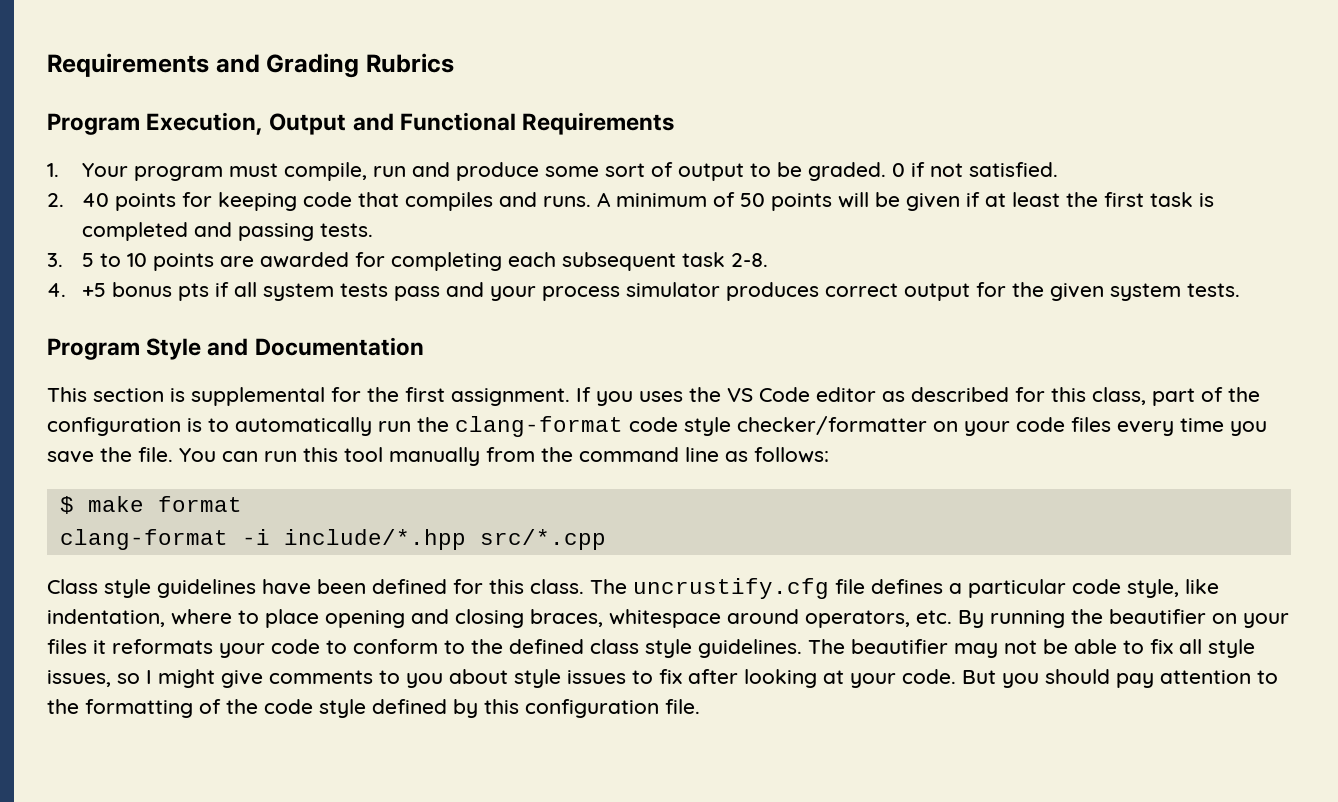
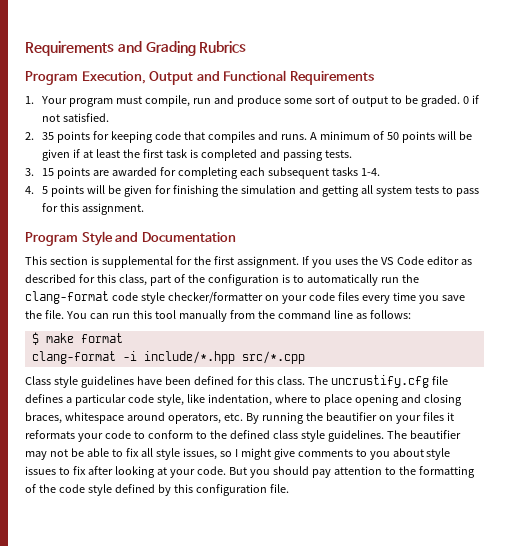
- 2. 40 points for keeping code that compiles and runs.
+ 2. 35 points for keeping code that compiles and runs.
- 3. 5 to 10 points are awarded for completing each subsequent task 2-8.
+ 3. 15 points are awarded for completing each subsequent tasks 1-4.
- 4. +5 bonus pts if all system tests pass and your process simulator produces correct output for the given system tests.
+ 4. 5 points will be given for finishing the simulation and getting all system tests to pass for this assignment.

